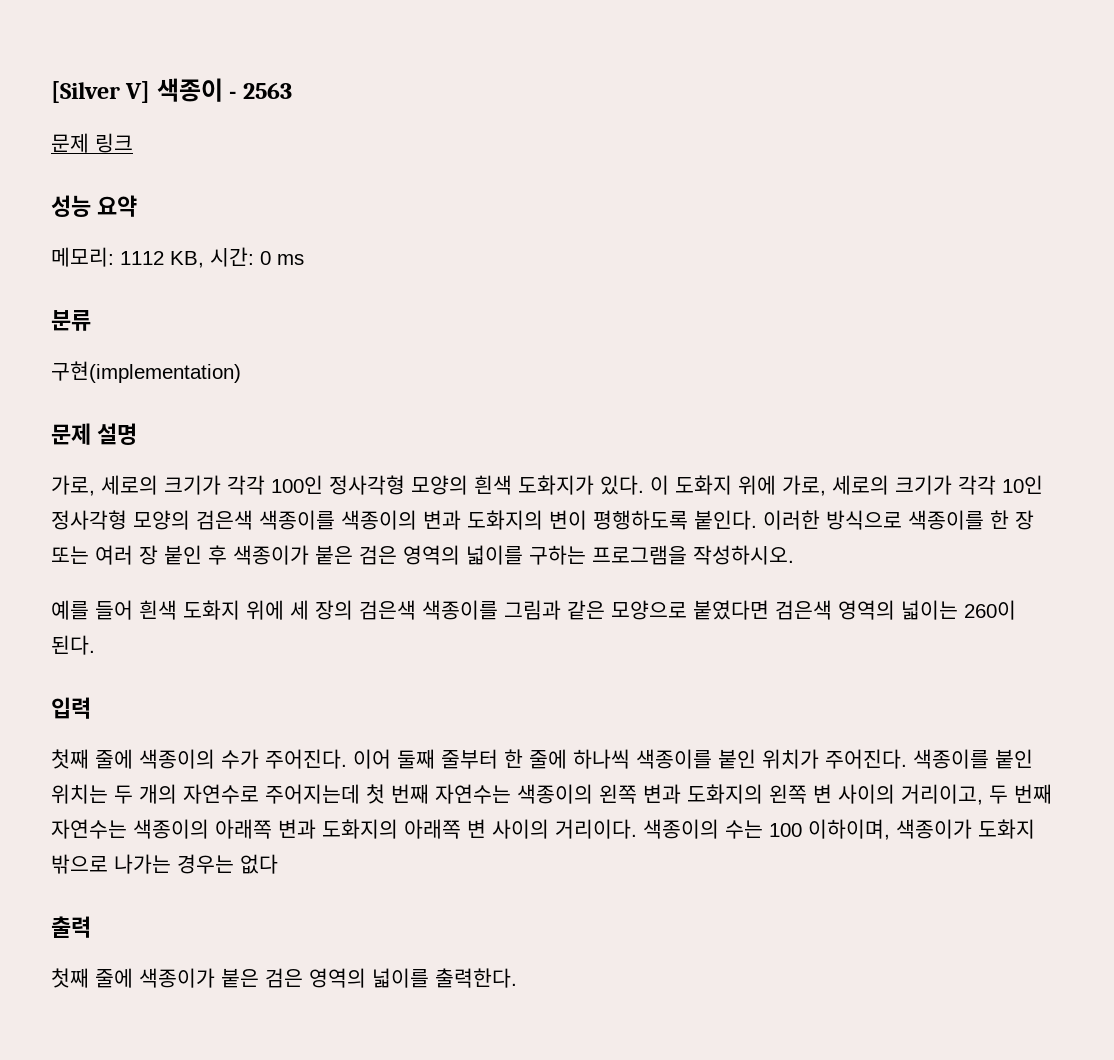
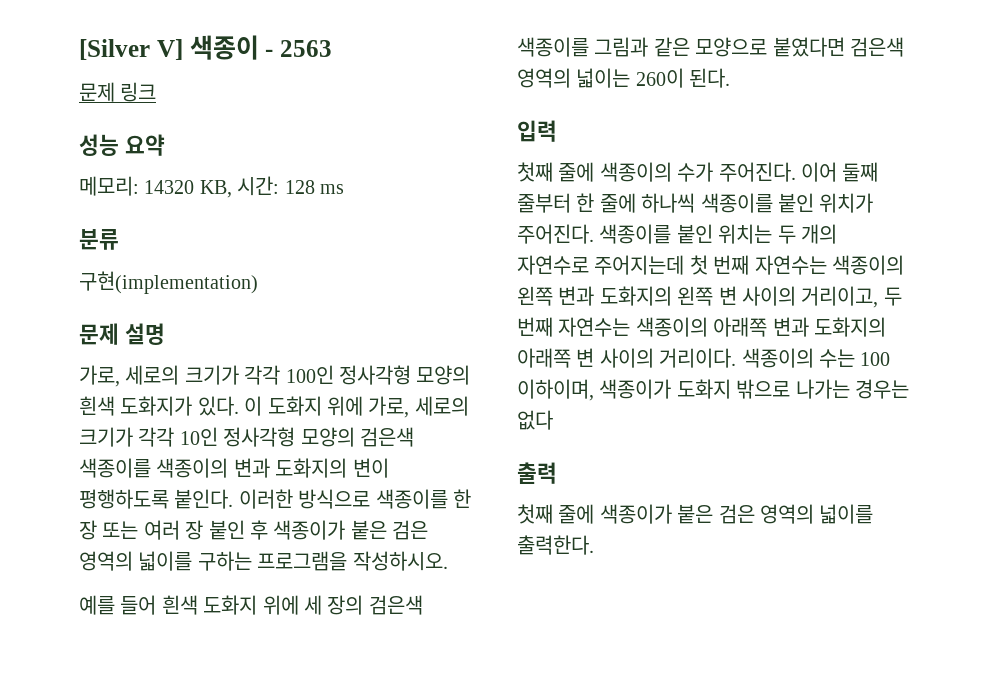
- 메모리: 1112 KB, 시간: 0 ms
+ 메모리: 14320 KB, 시간: 128 ms

